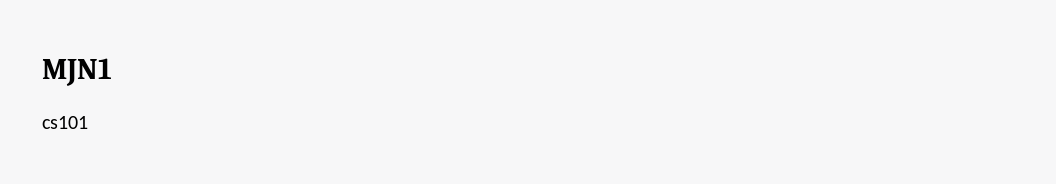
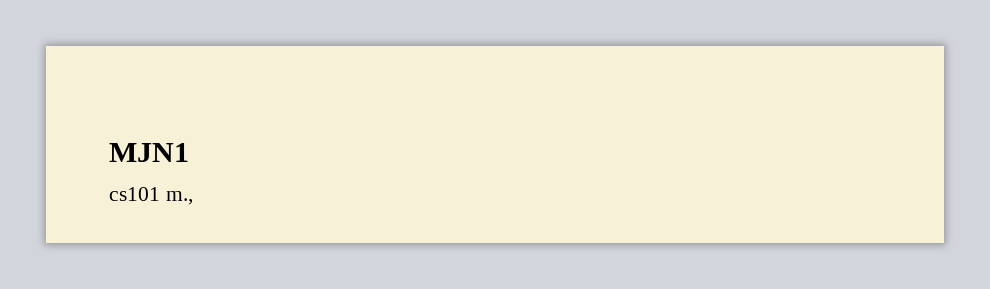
- cs101
+ cs101 m.,

